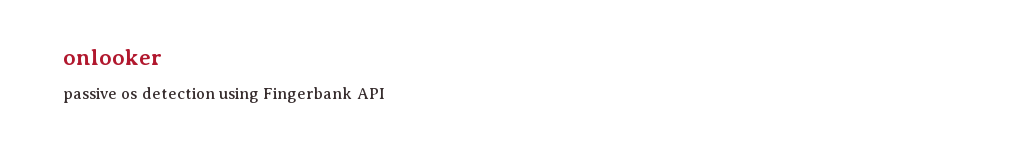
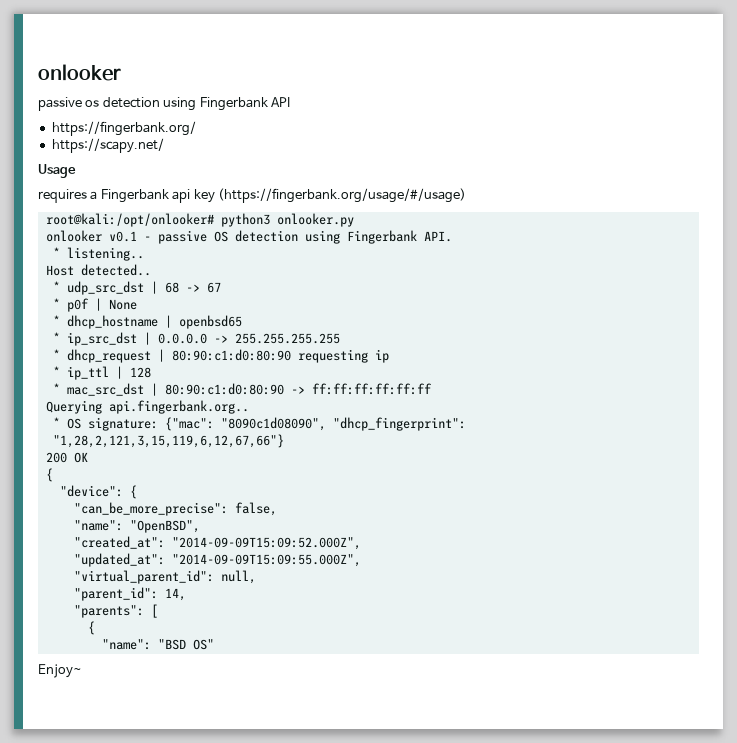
+ https://fingerbank.org/
+ https://scapy.net/
+ Usage
+ requires a Fingerbank api key (https://fingerbank.org/usage/#/usage)
+ root@kali:/opt/onlooker# python3 onlooker.py
+ onlooker v0.1 - passive OS detection using Fingerbank API.
+ * listening..
+ Host detected..
+ * udp_src_dst | 68 -> 67
+ * p0f | None
+ * dhcp_hostname | openbsd65
+ * ip_src_dst | 0.0.0.0 -> 255.255.255.255
+ * dhcp_request | 80:90:c1:d0:80:90 requesting ip
+ * ip_ttl | 128
+ * mac_src_dst | 80:90:c1:d0:80:90 -> ff:ff:ff:ff:ff:ff
+ Querying api.fingerbank.org..
+ * OS signature: {"mac": "8090c1d08090", "dhcp_fingerprint": "1,28,2,121,3,15,119,6,12,67,66"}
+ 200 OK
+ {
+ "device": {
+ "can_be_more_precise": false,
+ "name": "OpenBSD",
+ "created_at": "2014-09-09T15:09:52.000Z",
+ "updated_at": "2014-09-09T15:09:55.000Z",
+ "virtual_parent_id": null,
+ "parent_id": 14,
+ "parents": [
+ {
+ "name": "BSD OS"
+ Enjoy~

